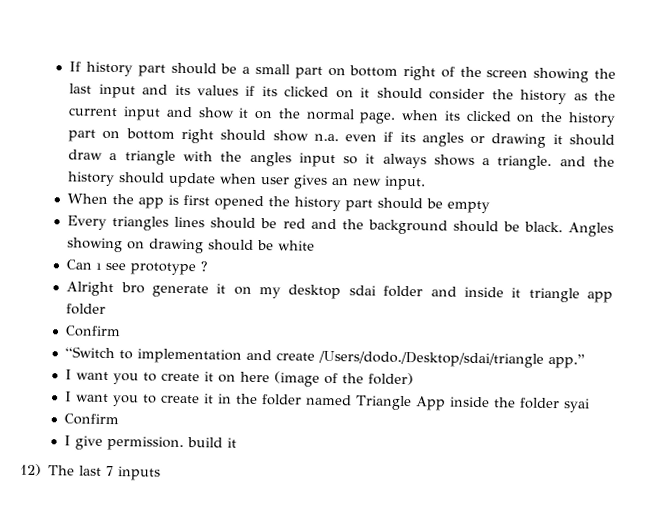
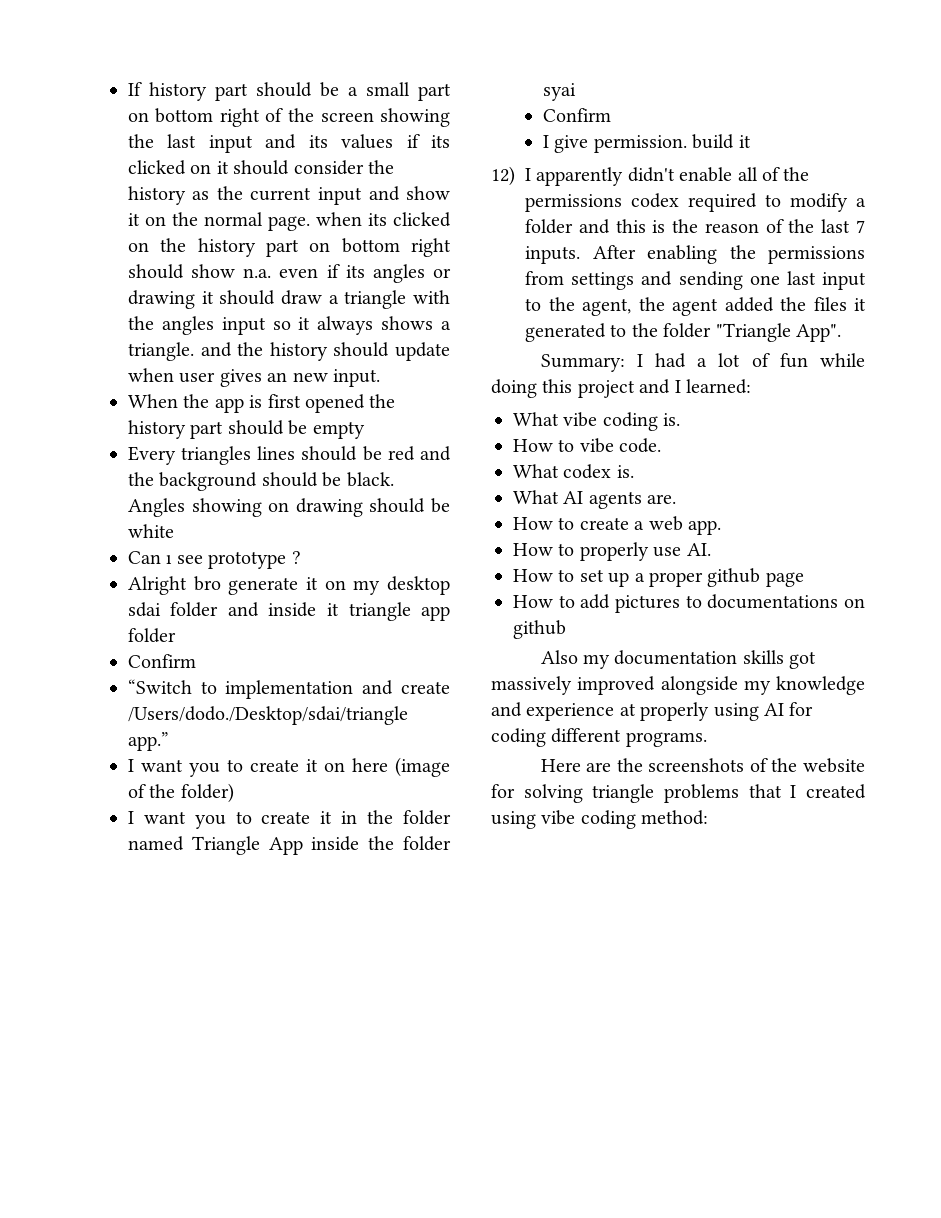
- 12) The last 7 inputs
+ 12) I apparently didn't enable all of the permissions codex required to modify a folder and this is the reason of the last 7 inputs. After enabling the permissions from settings and sending one last input to the agent, the agent added the files it generated to the folder "Triangle App".
+ Summary: I had a lot of fun while doing this project and I learned:
+ What vibe coding is.
+ How to vibe code.
+ What codex is.
+ What AI agents are.
+ How to create a web app.
+ How to properly use AI.
+ How to set up a proper github page
+ How to add pictures to documentations on github
+ Also my documentation skills got massively improved alongside my knowledge and experience at properly using AI for coding different programs.
+ Here are the screenshots of the website for solving triangle problems that I created using vibe coding method:

